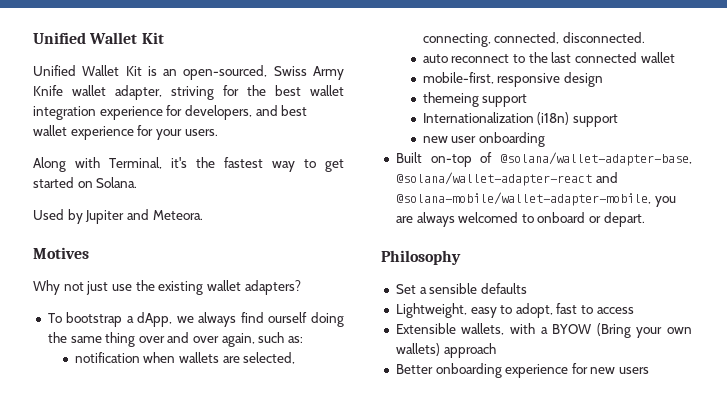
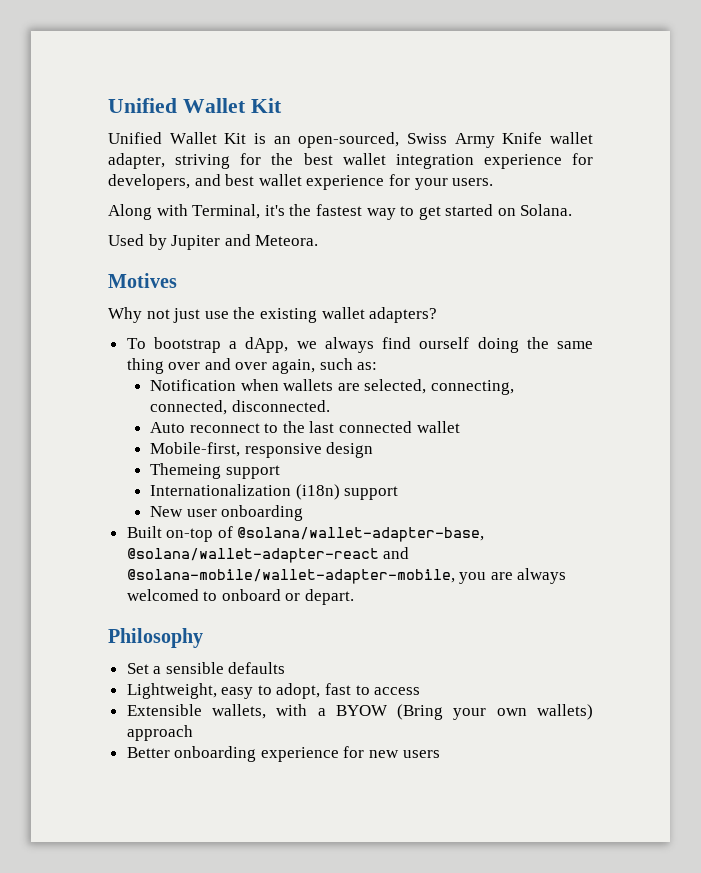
- notification when wallets are selected, connecting, connected, disconnected.
+ Notification when wallets are selected, connecting, connected, disconnected.
- auto reconnect to the last connected wallet
+ Auto reconnect to the last connected wallet
- mobile-first, responsive design
+ Mobile-first, responsive design
- themeing support
+ Themeing support
- new user onboarding
+ New user onboarding

